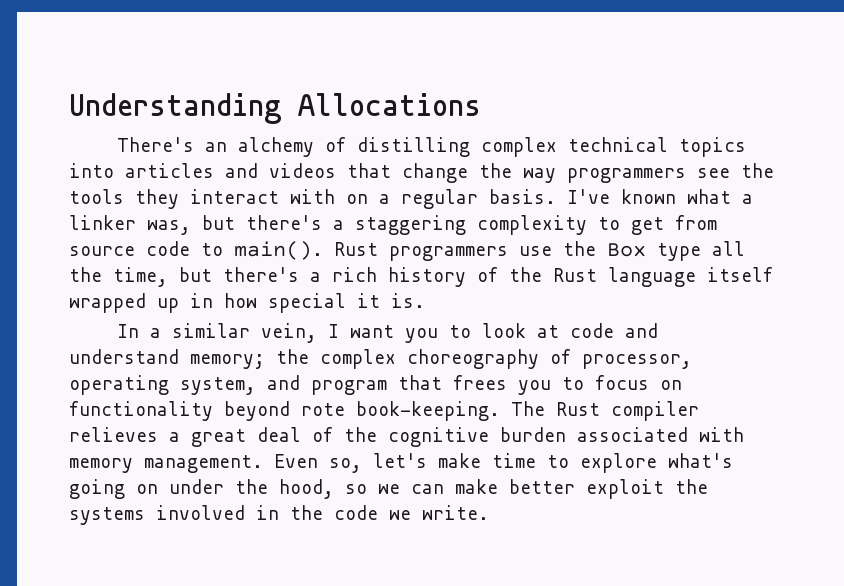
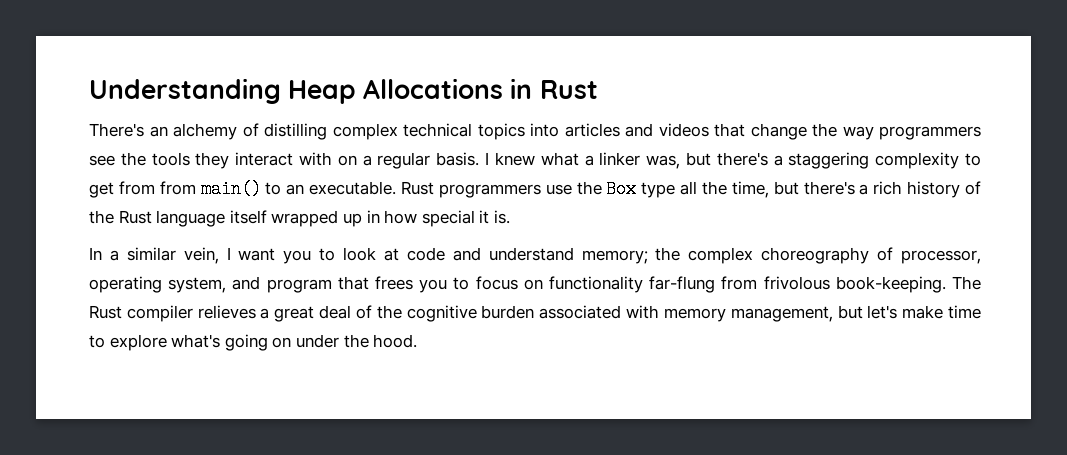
- Understanding Allocations
+ Understanding Heap Allocations in Rust
- I've known what a linker was, but there's a staggering complexity to get from source code to main().
+ I knew what a linker was, but there's a staggering complexity to get from from main() to an executable.
- In a similar vein, I want you to look at code and understand memory; the complex choreography of processor, operating system, and program that frees you to focus on functionality beyond rote book-keeping.
+ In a similar vein, I want you to look at code and understand memory; the complex choreography of processor, operating system, and program that frees you to focus on functionality far-flung from frivolous book-keeping.
- The Rust compiler relieves a great deal of the cognitive burden associated with memory management. Even so, let's make time to explore what's going on under the hood, so we can make better exploit the systems involved in the code we write.
+ The Rust compiler relieves a great deal of the cognitive burden associated with memory management, but let's make time to explore what's going on under the hood.

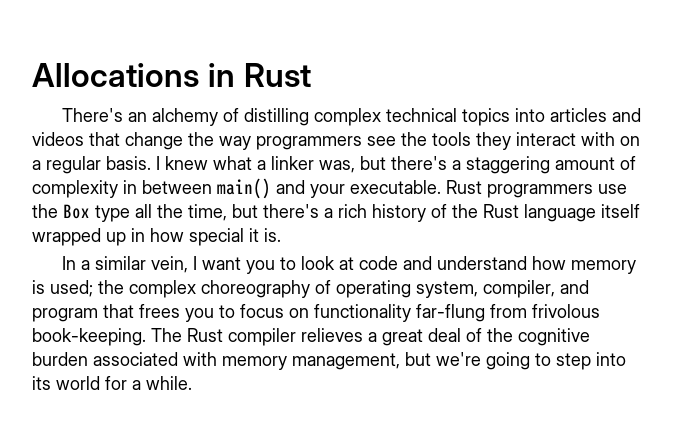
- Understanding Heap Allocations in Rust
+ Allocations in Rust
- I knew what a linker was, but there's a staggering complexity to get from from main() to an executable.
+ I knew what a linker was, but there's a staggering amount of complexity in between main() and your executable.
- In a similar vein, I want you to look at code and understand memory; the complex choreography of processor, operating system, and program that frees you to focus on functionality far-flung from frivolous book-keeping.
+ In a similar vein, I want you to look at code and understand how memory is used; the complex choreography of operating system, compiler, and program that frees you to focus on functionality far-flung from frivolous book-keeping.
- The Rust compiler relieves a great deal of the cognitive burden associated with memory management, but let's make time to explore what's going on under the hood.
+ The Rust compiler relieves a great deal of the cognitive burden associated with memory management, but we're going to step into its world for a while.

